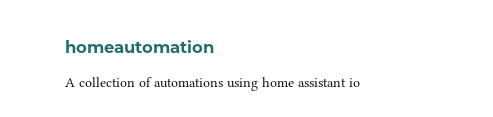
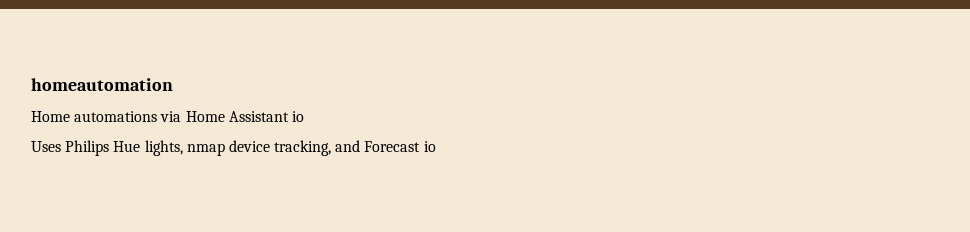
- A collection of automations using home assistant io
+ Home automations via Home Assistant io
+ Uses Philips Hue lights, nmap device tracking, and Forecast io

